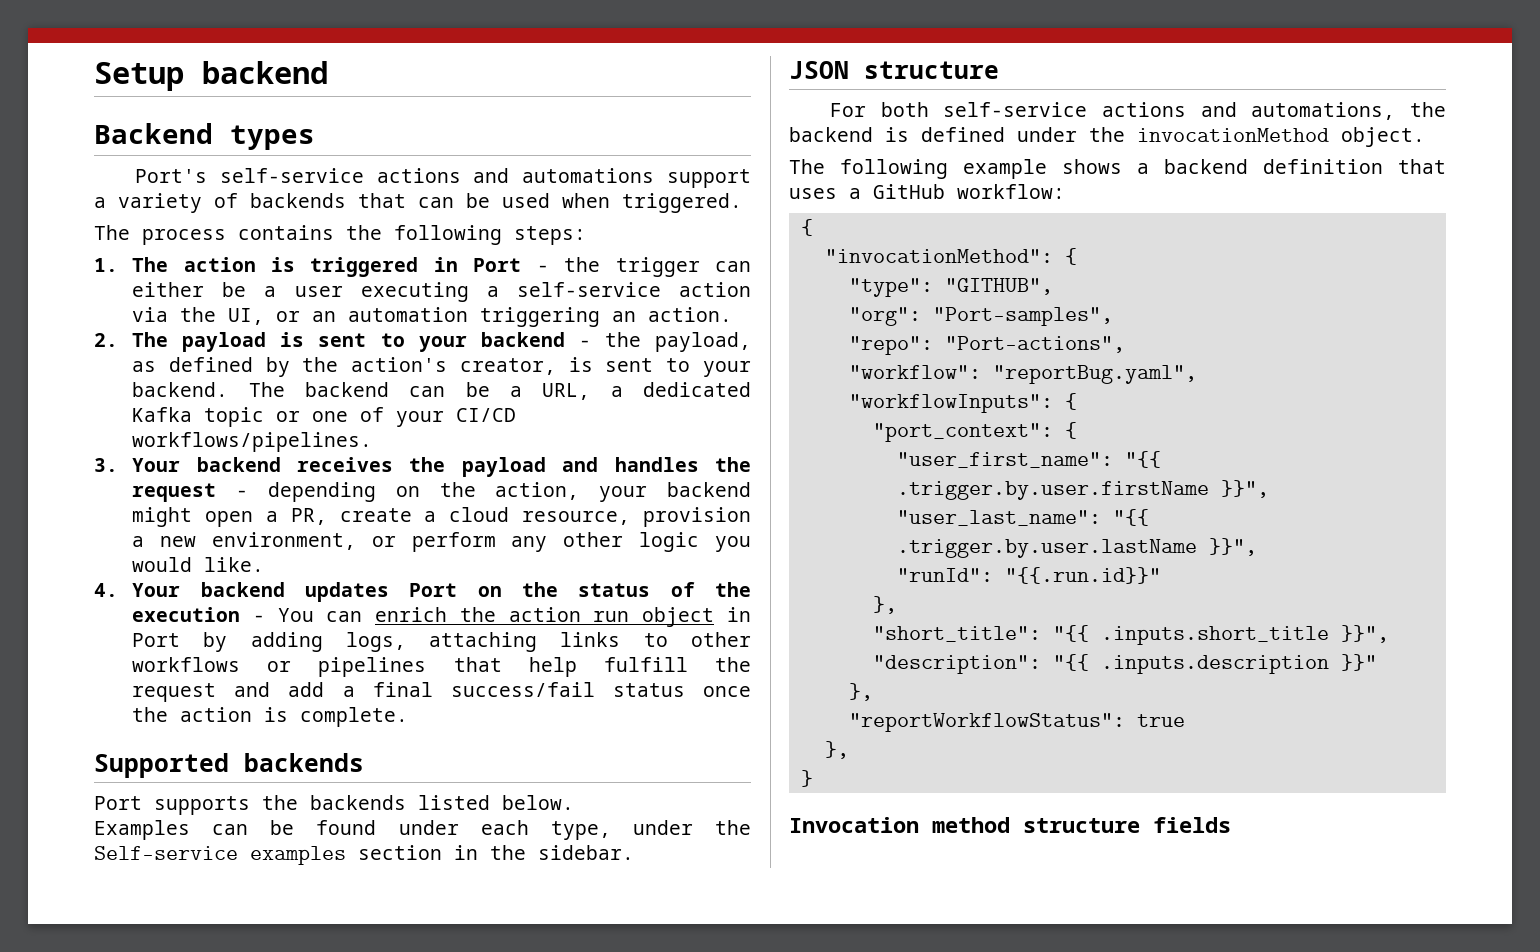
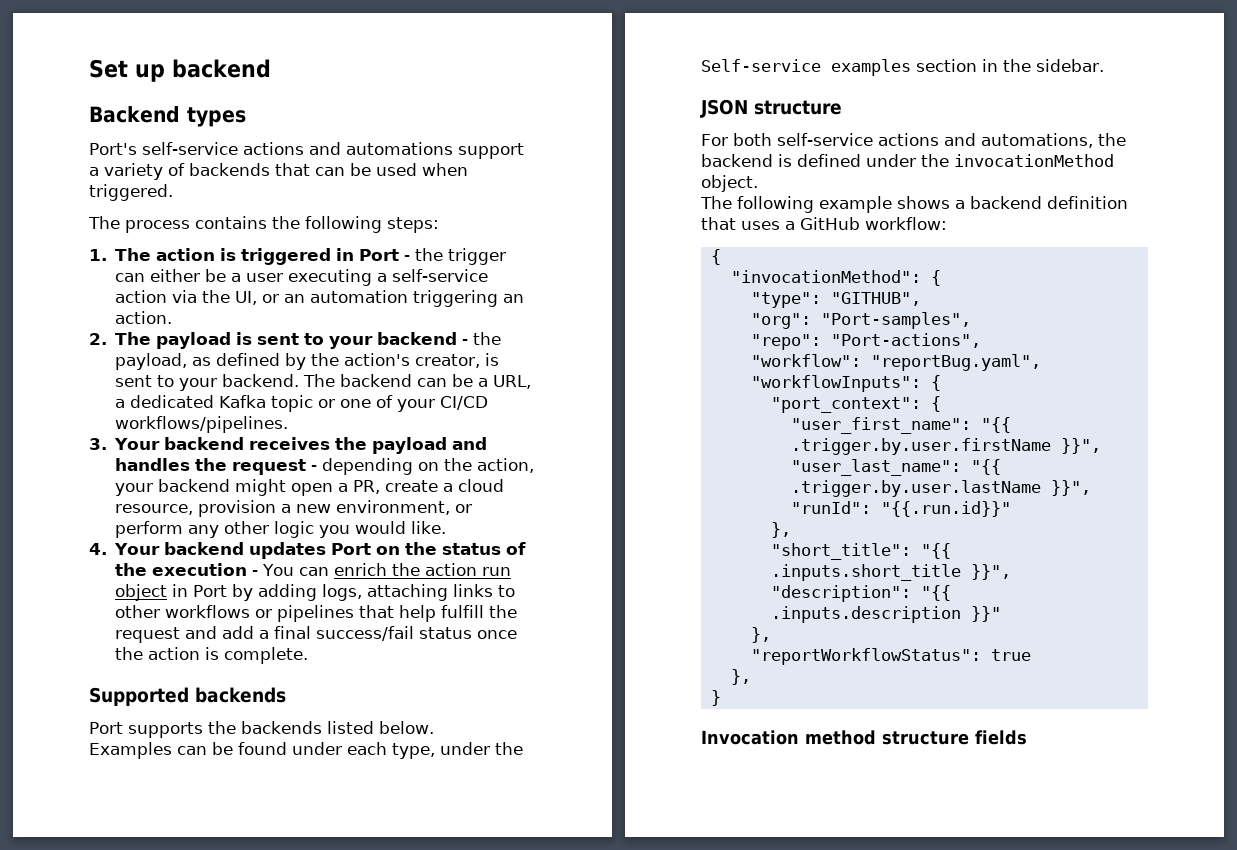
- Setup backend
+ Set up backend

